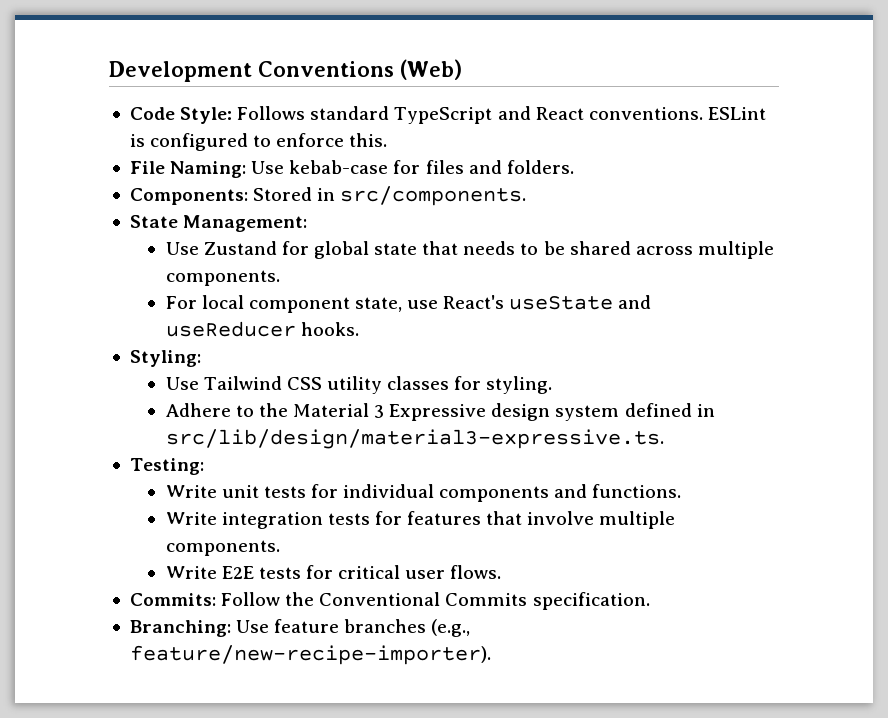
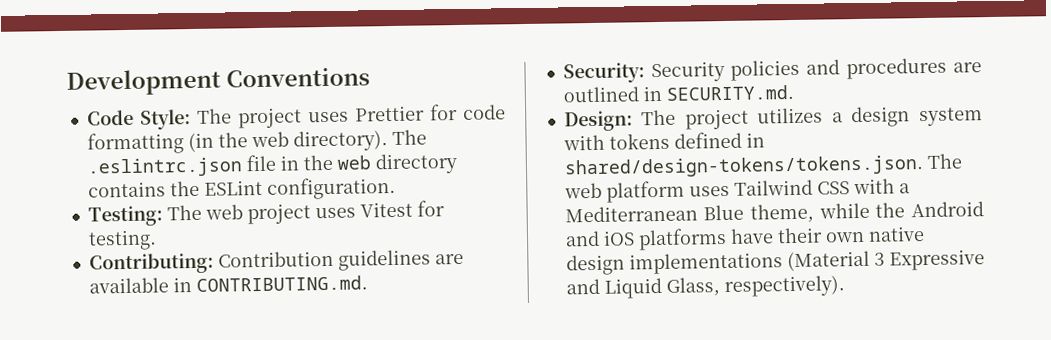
- Development Conventions (Web)
+ Development Conventions
- Code Style: Follows standard TypeScript and React conventions. ESLint is configured to enforce this.
- File Naming: Use kebab-case for files and folders.
- Components: Stored in src/components.
- State Management:
- Use Zustand for global state that needs to be shared across multiple components.
- For local component state, use React's useState and useReducer hooks.
- Styling:
- Use Tailwind CSS utility classes for styling.
- Adhere to the Material 3 Expressive design system defined in src/lib/design/material3-expressive.ts.
- Testing:
- Write unit tests for individual components and functions.
- Write integration tests for features that involve multiple components.
- Write E2E tests for critical user flows.
- Commits: Follow the Conventional Commits specification.
- Branching: Use feature branches (e.g., feature/new-recipe-importer).
+ Code Style: The project uses Prettier for code formatting (in the web directory). The .eslintrc.json file in the web directory contains the ESLint configuration.
+ Testing: The web project uses Vitest for testing.
+ Contributing: Contribution guidelines are available in CONTRIBUTING.md.
+ Security: Security policies and procedures are outlined in SECURITY.md.
+ Design: The project utilizes a design system with tokens defined in shared/design-tokens/tokens.json. The web platform uses Tailwind CSS with a Mediterranean Blue theme, while the Android and iOS platforms have their own native design implementations (Material 3 Expressive and Liquid Glass, respectively).

